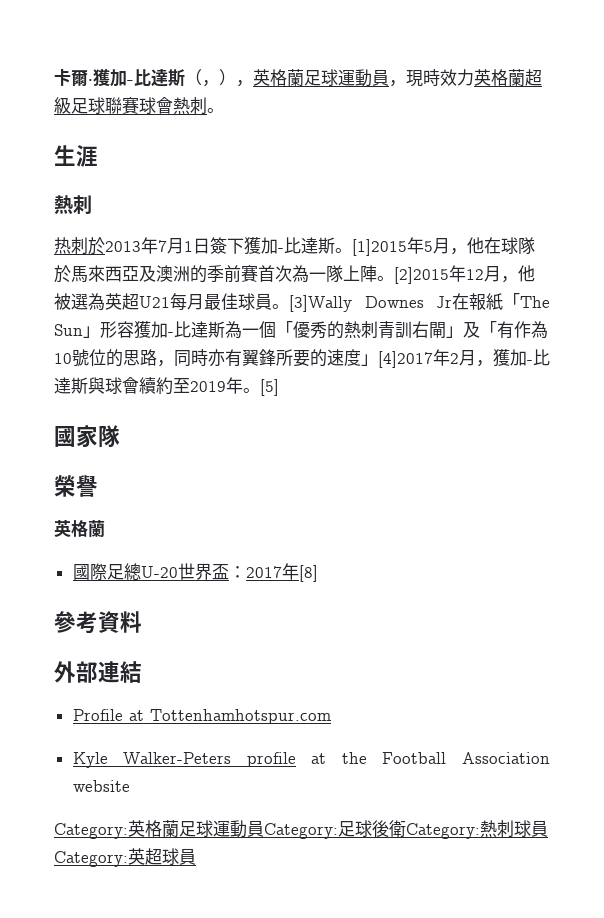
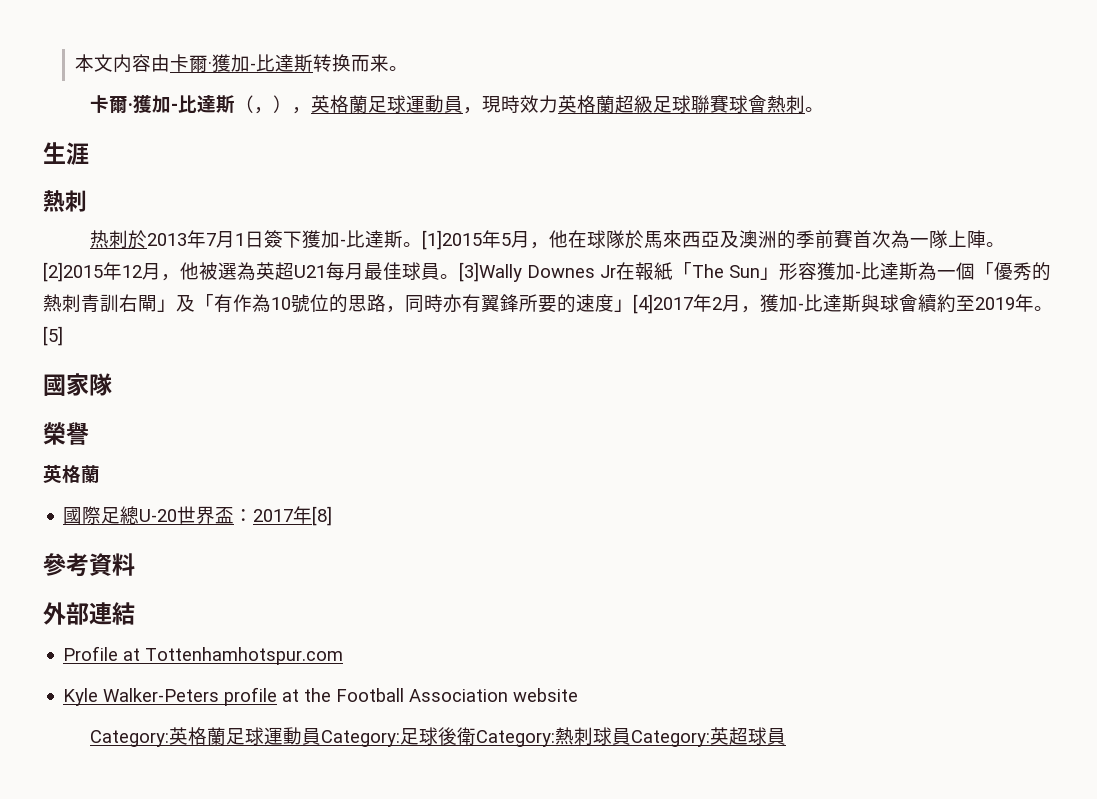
+ 本文内容由卡爾·獲加-比達斯转换而来。

